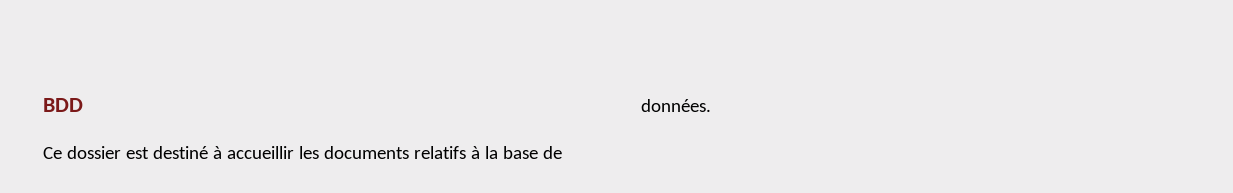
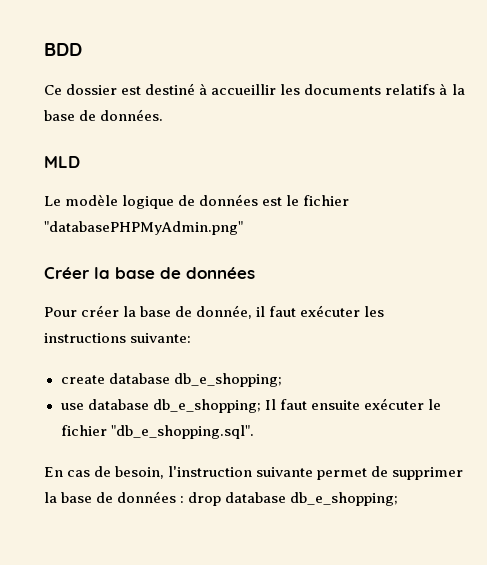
+ MLD
+ Le modèle logique de données est le fichier "databasePHPMyAdmin.png"
+ Créer la base de données
+ Pour créer la base de donnée, il faut exécuter les instructions suivante:
+ create database db_e_shopping;
+ use database db_e_shopping; Il faut ensuite exécuter le fichier "db_e_shopping.sql".
+ En cas de besoin, l'instruction suivante permet de supprimer la base de données : drop database db_e_shopping;

